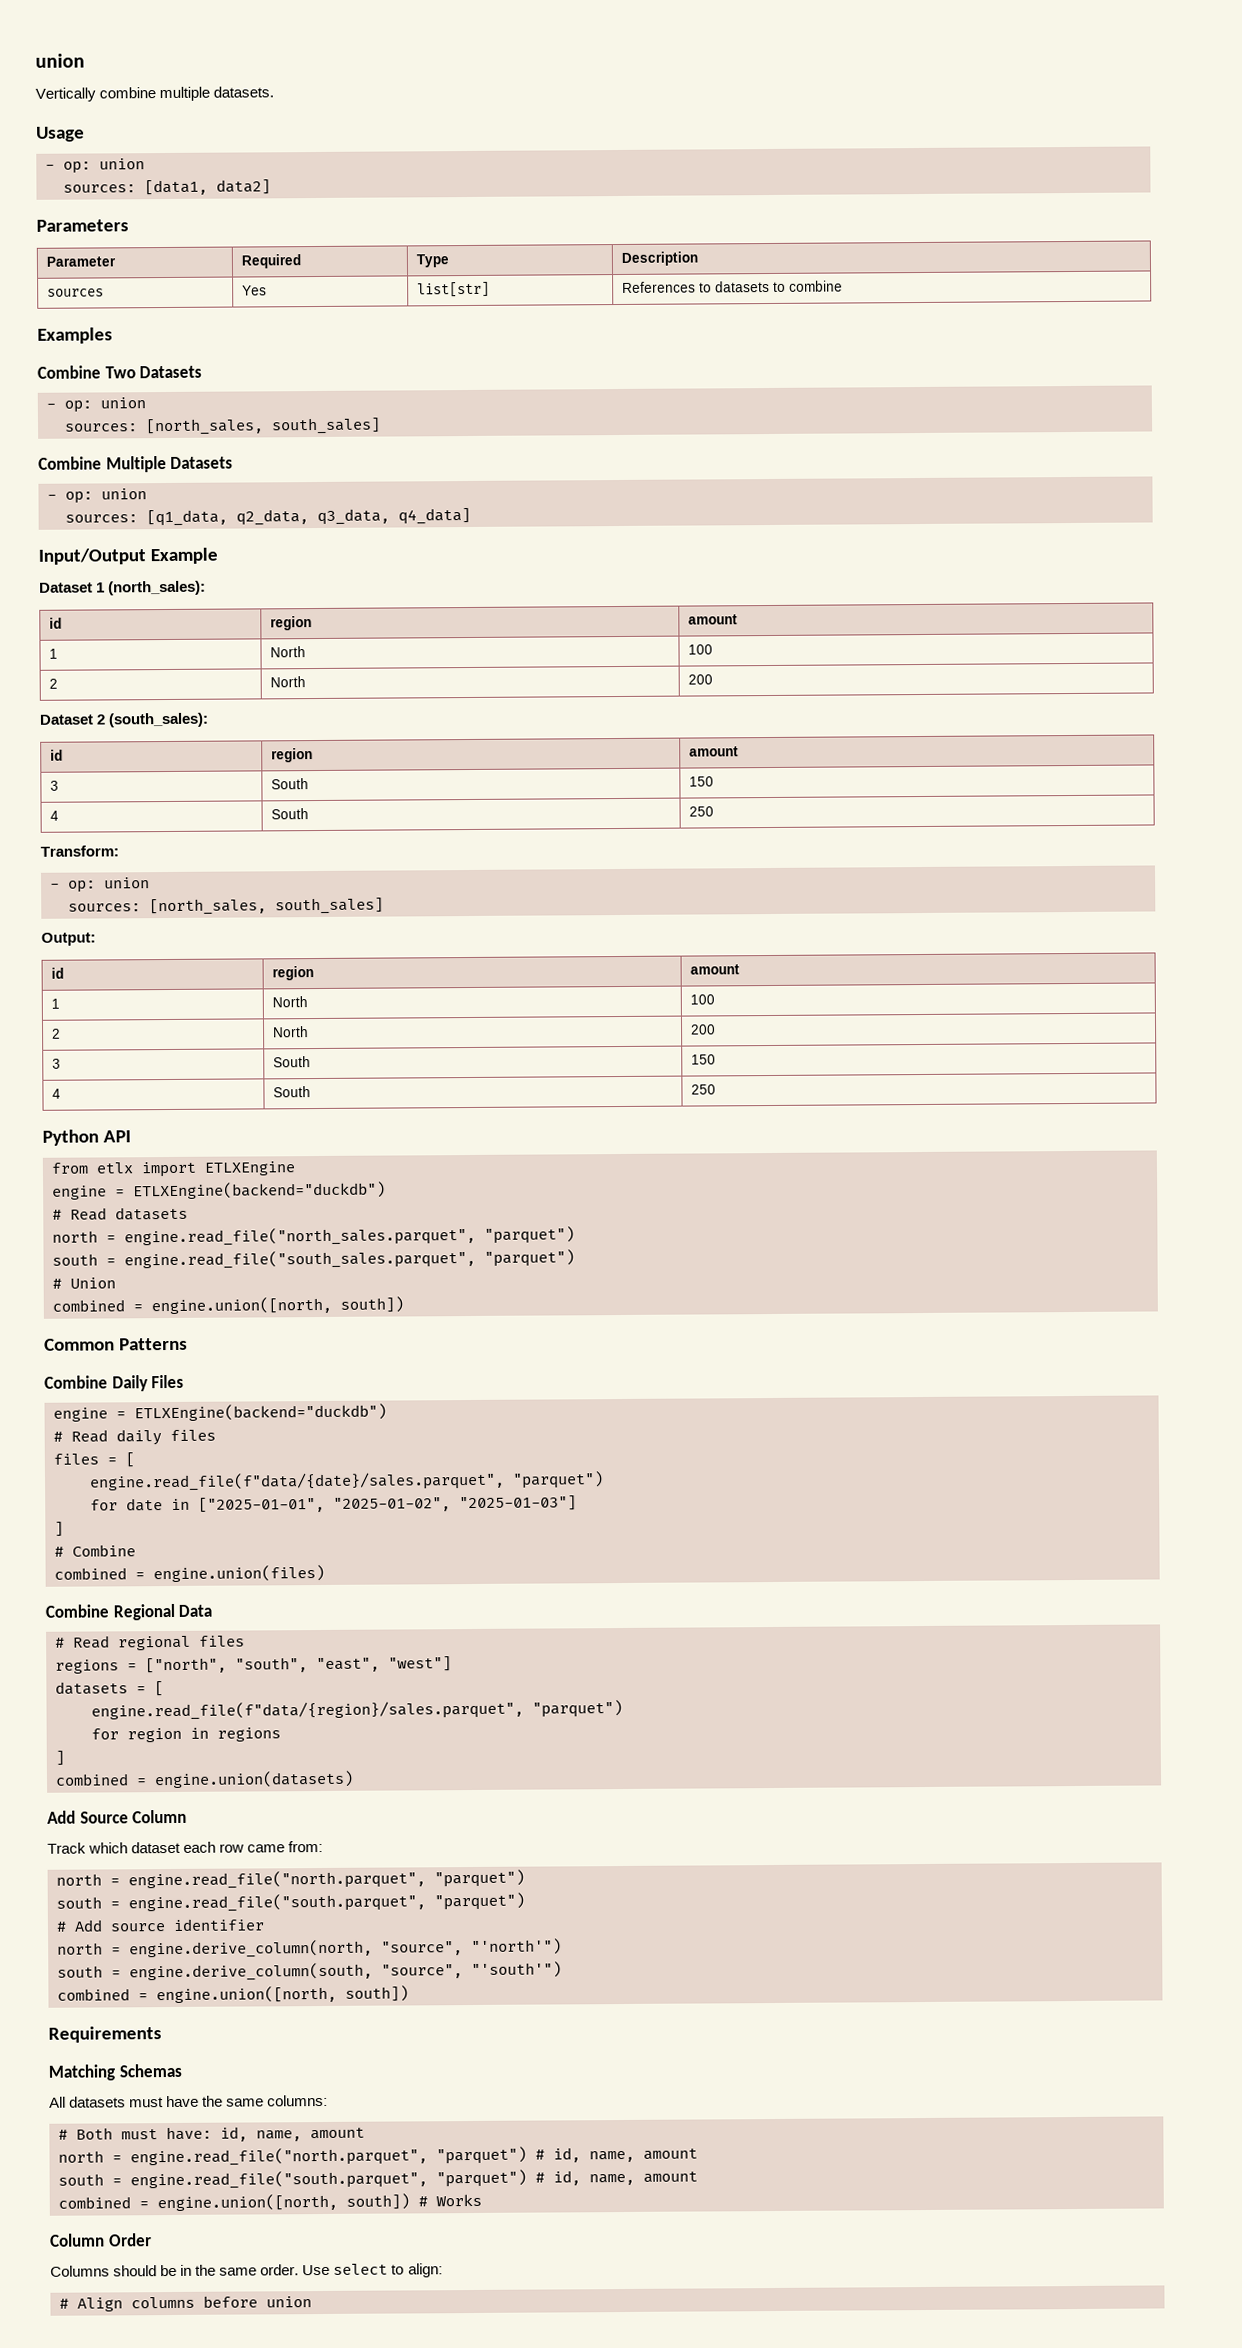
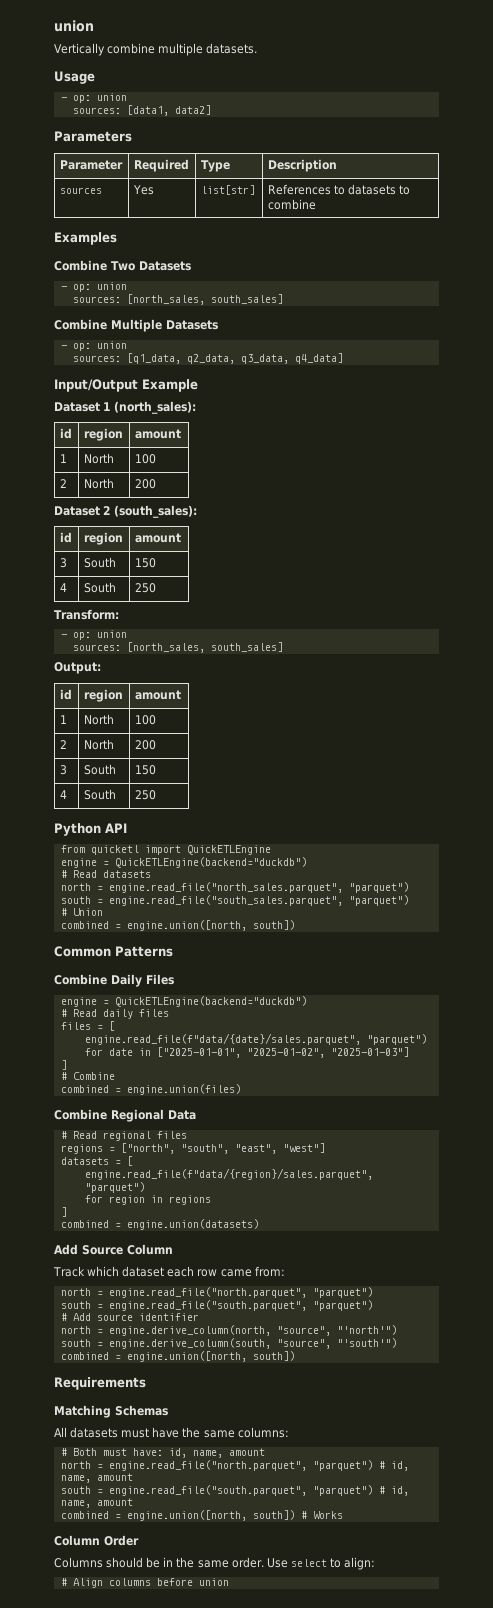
- from etlx import ETLXEngine
- engine = ETLXEngine(backend="duckdb")
+ from quicketl import QuickETLEngine
+ engine = QuickETLEngine(backend="duckdb")
  Combine Daily Files
- engine = ETLXEngine(backend="duckdb")
+ engine = QuickETLEngine(backend="duckdb")

